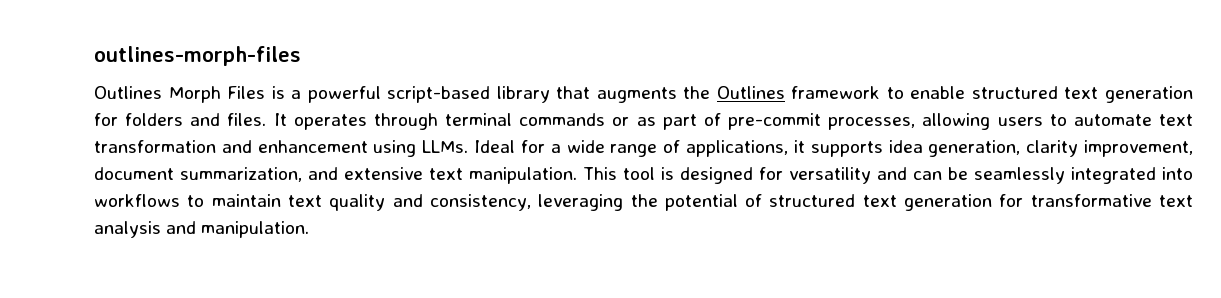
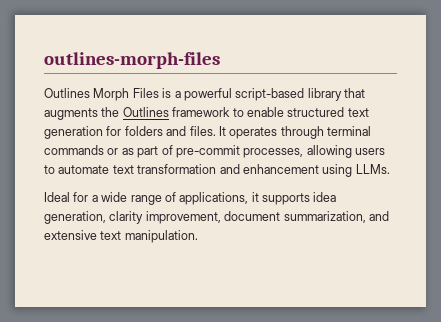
- It operates through terminal commands or as part of pre-commit processes, allowing users to automate text transformation and enhancement using LLMs. Ideal for a wide range of applications, it supports idea generation, clarity improvement, document summarization, and extensive text manipulation. This tool is designed for versatility and can be seamlessly integrated into workflows to maintain text quality and consistency, leveraging the potential of structured text generation for transformative text analysis and manipulation.
+ It operates through terminal commands or as part of pre-commit processes, allowing users to automate text transformation and enhancement using LLMs.
+ Ideal for a wide range of applications, it supports idea generation, clarity improvement, document summarization, and extensive text manipulation.

